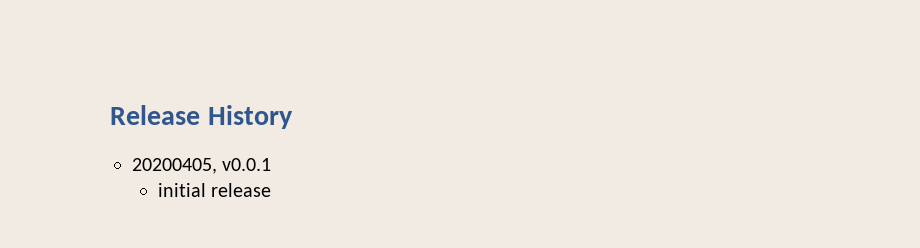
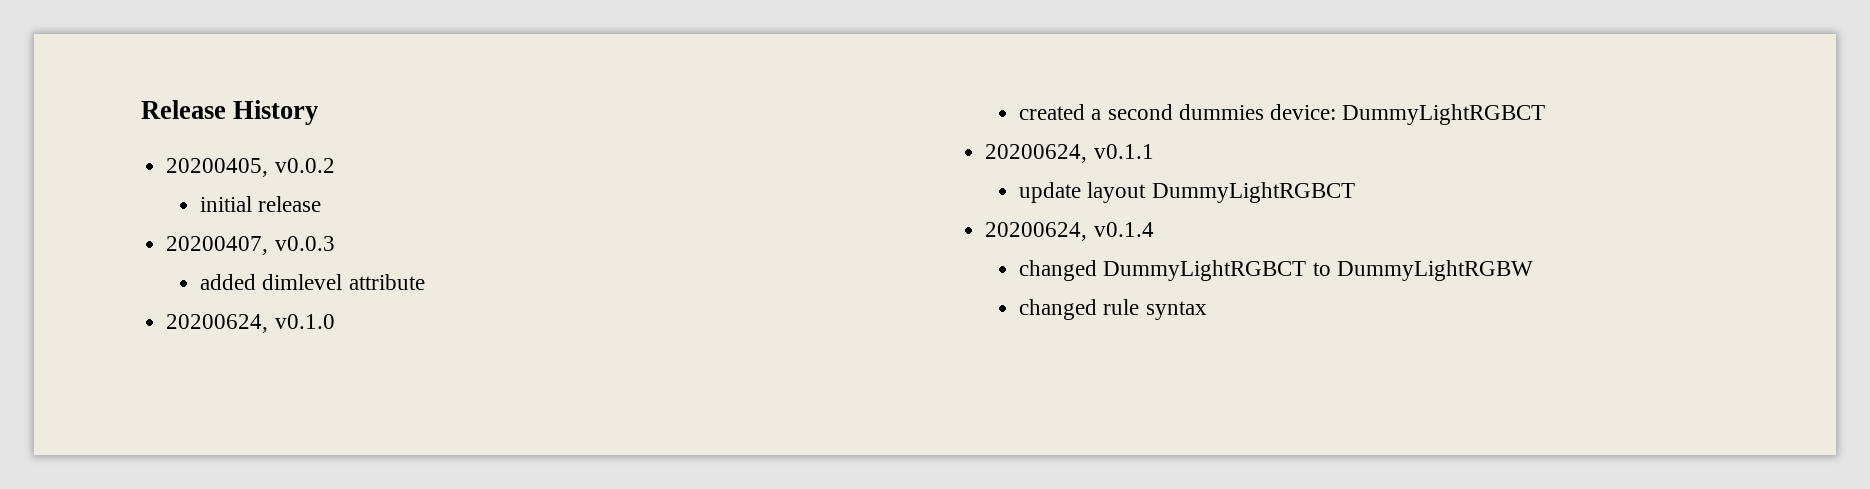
- 20200405, v0.0.1
+ 20200405, v0.0.2
+ 20200407, v0.0.3
+ added dimlevel attribute
+ 20200624, v0.1.0
+ created a second dummies device: DummyLightRGBCT
+ 20200624, v0.1.1
+ update layout DummyLightRGBCT
+ 20200624, v0.1.4
+ changed DummyLightRGBCT to DummyLightRGBW
+ changed rule syntax

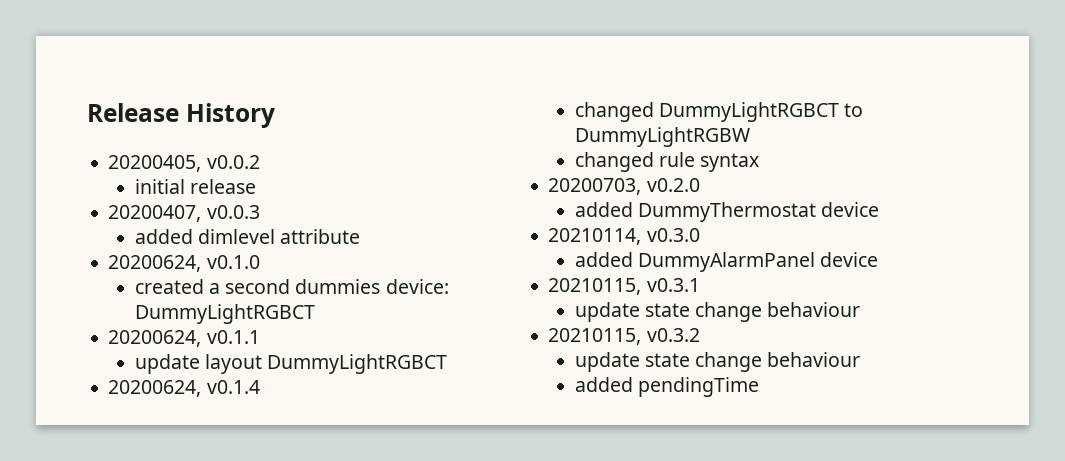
+ 20200703, v0.2.0
+ added DummyThermostat device
+ 20210114, v0.3.0
+ added DummyAlarmPanel device
+ 20210115, v0.3.1
+ update state change behaviour
+ 20210115, v0.3.2
+ update state change behaviour
+ added pendingTime

